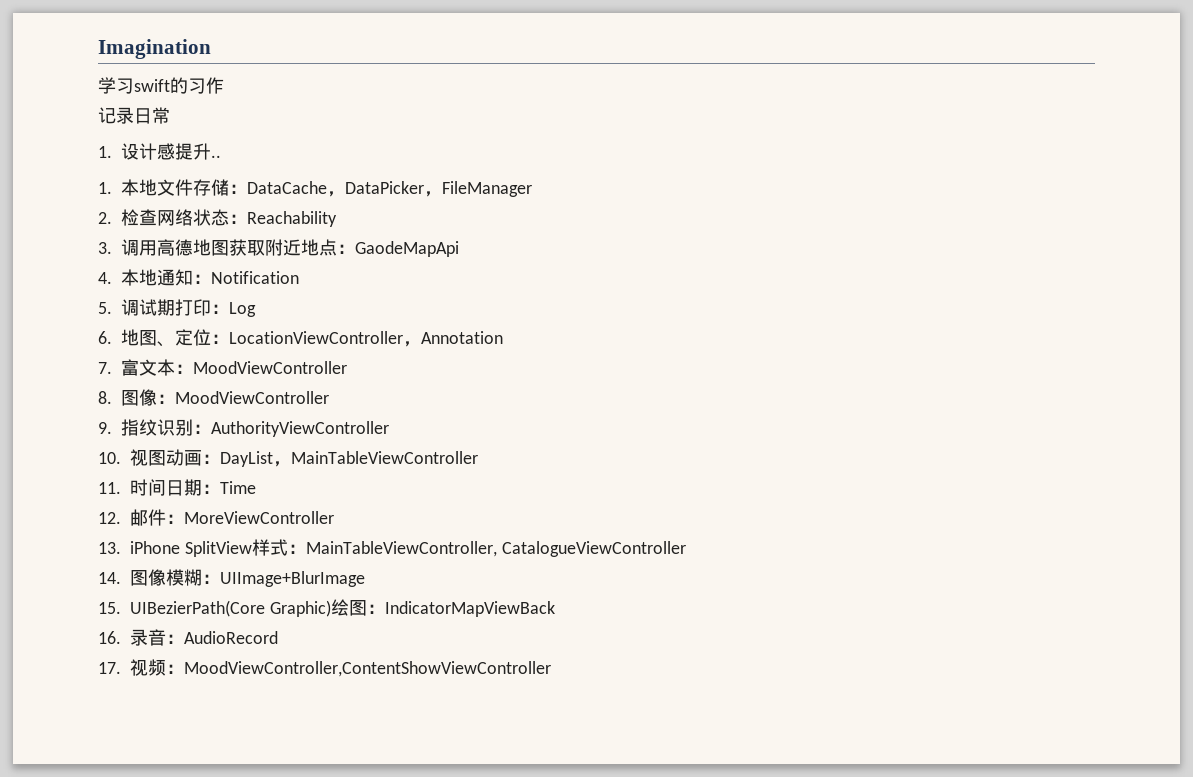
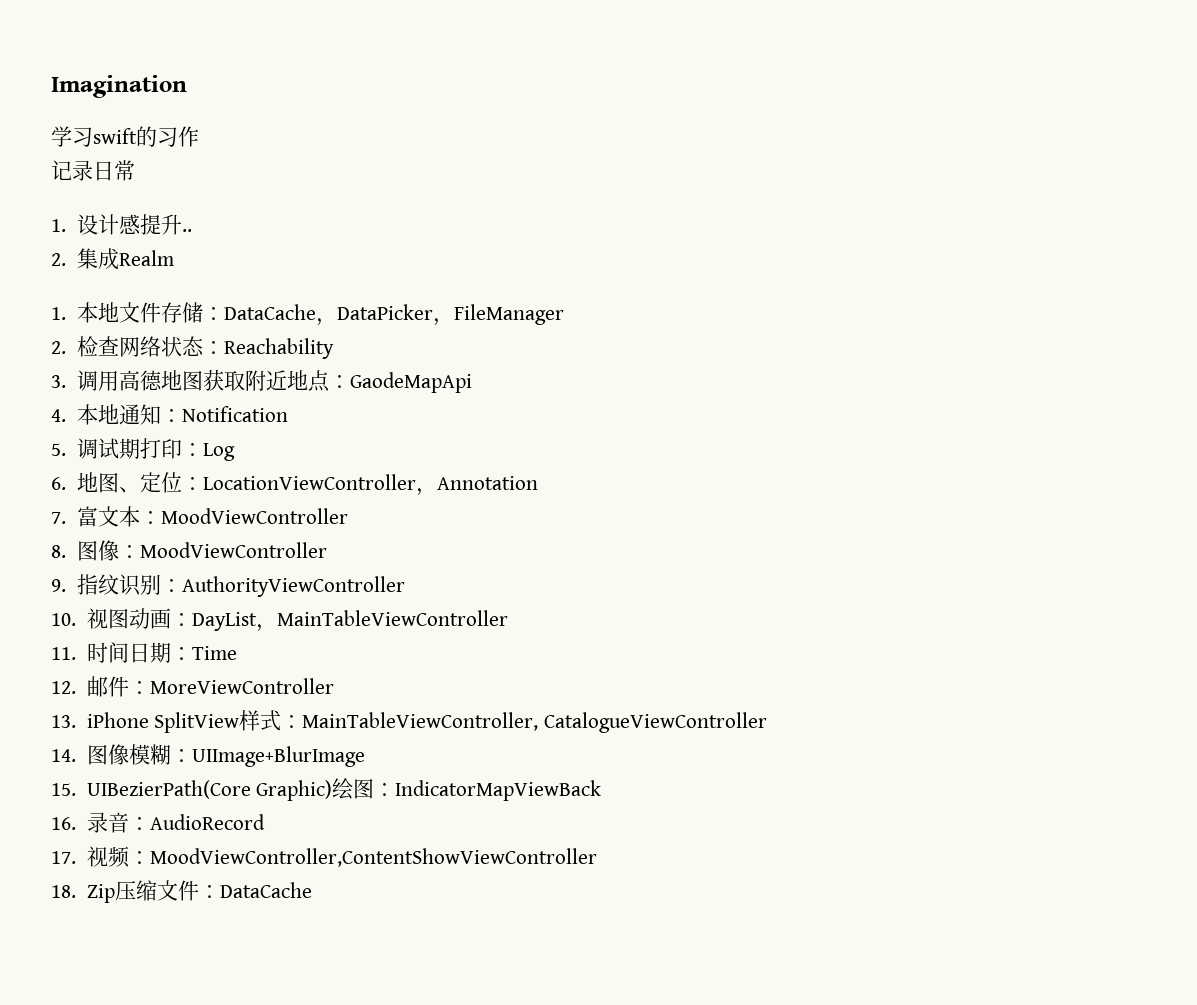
+ 2.集成Realm
+ 18. Zip压缩文件：DataCache

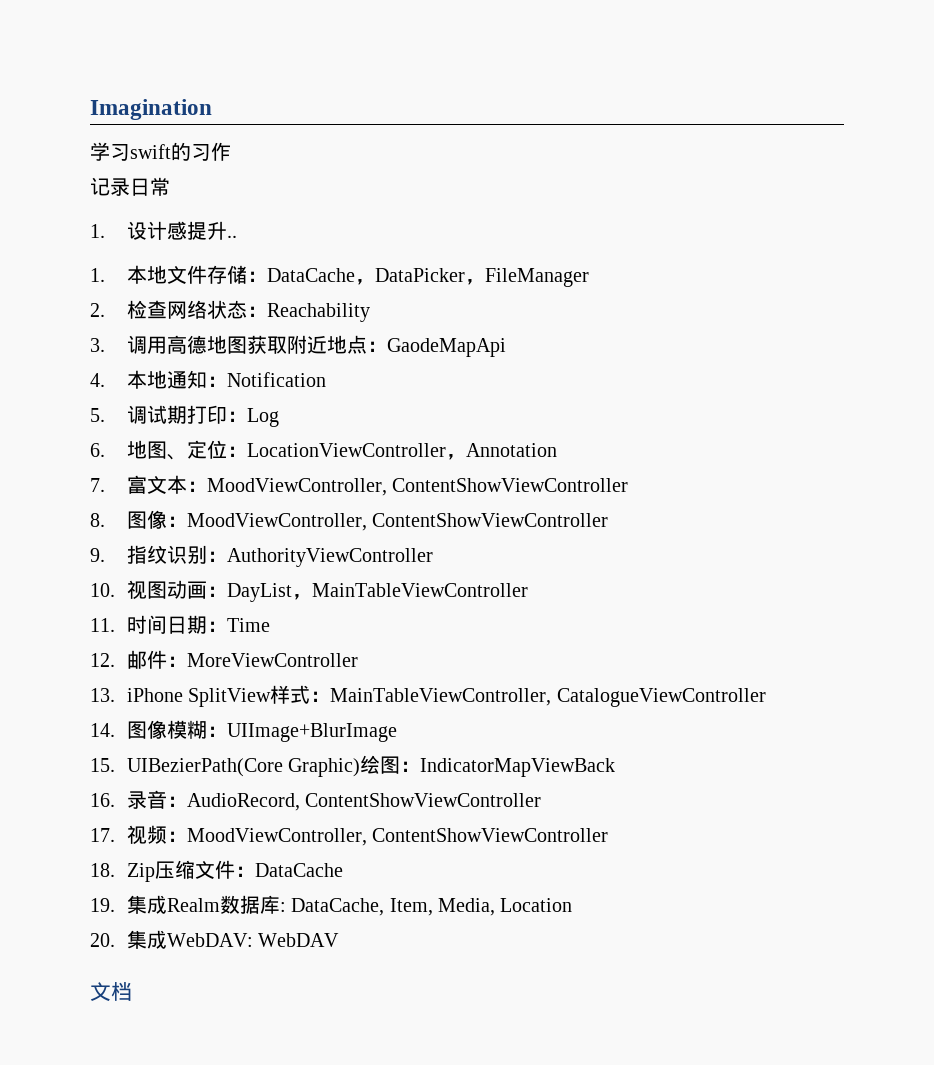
- 2.集成Realm
- 7.富文本：MoodViewController
+ 7.富文本：MoodViewController, ContentShowViewController
- 8.图像：MoodViewController
+ 8.图像：MoodViewController, ContentShowViewController
- 16.录音：AudioRecord
+ 16.录音：AudioRecord, ContentShowViewController
- 17.视频：MoodViewController,ContentShowViewController
+ 17.视频：MoodViewController, ContentShowViewController
+ 19.集成Realm数据库: DataCache, Item, Media, Location
+ 20.集成WebDAV: WebDAV
+ 文档

